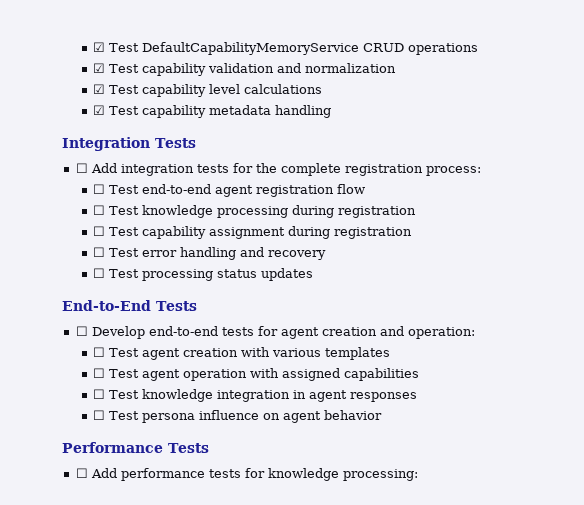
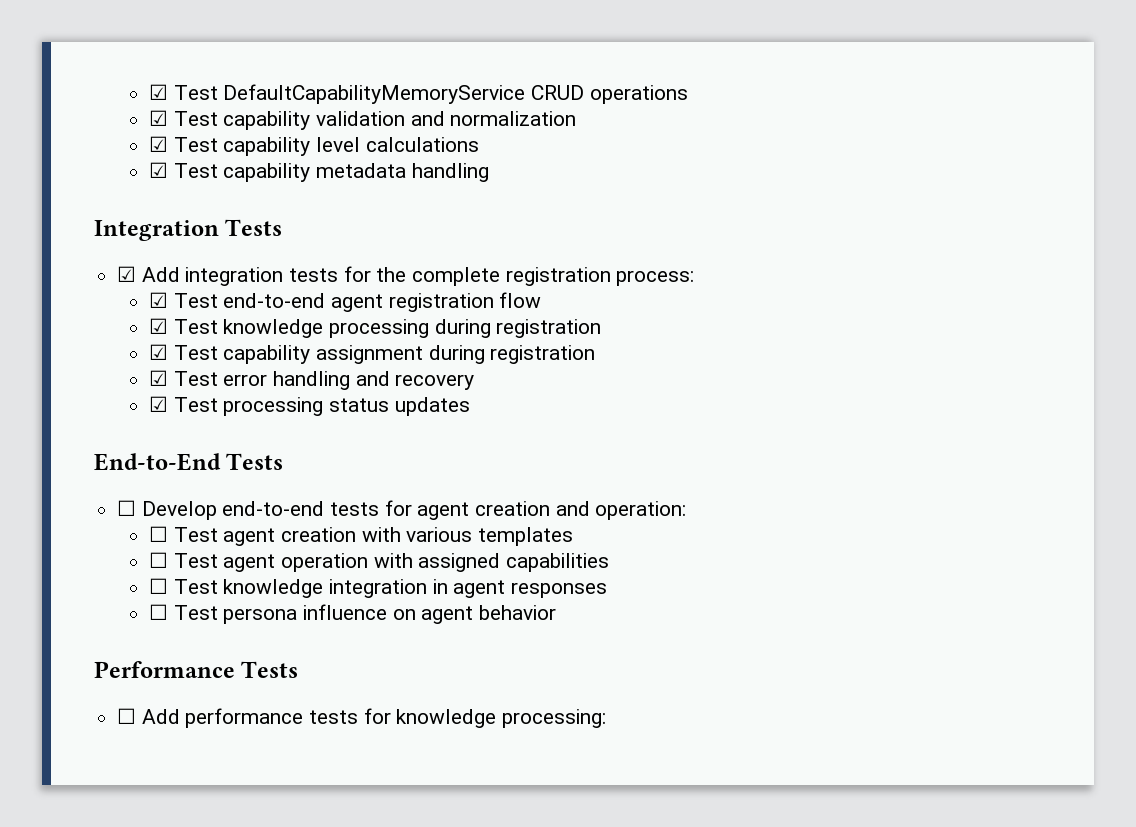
- ☐ Add integration tests for the complete registration process:
+ ☑ Add integration tests for the complete registration process:
- ☐ Test end-to-end agent registration flow
+ ☑ Test end-to-end agent registration flow
- ☐ Test knowledge processing during registration
+ ☑ Test knowledge processing during registration
- ☐ Test capability assignment during registration
+ ☑ Test capability assignment during registration
- ☐ Test error handling and recovery
+ ☑ Test error handling and recovery
- ☐ Test processing status updates
+ ☑ Test processing status updates

